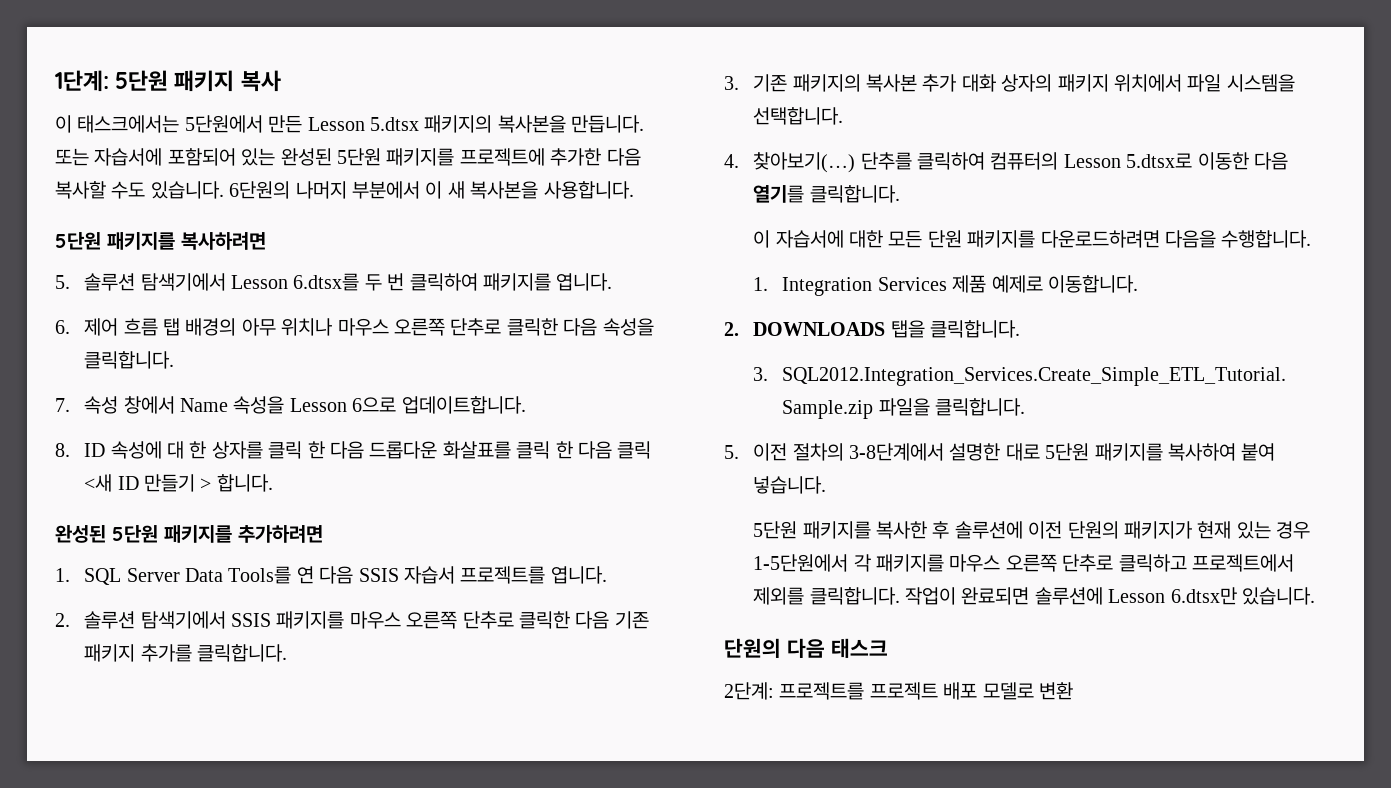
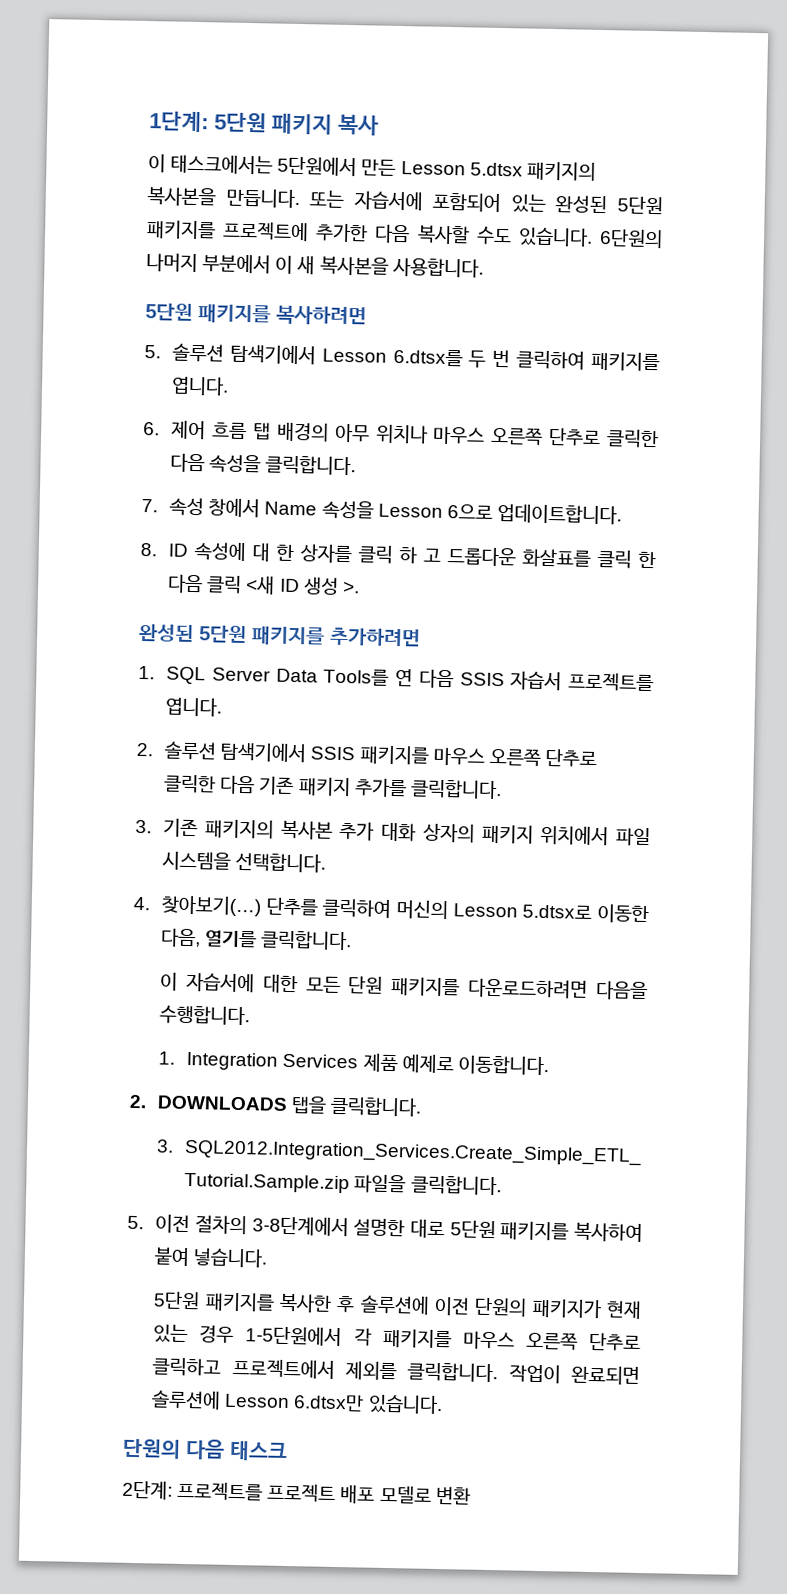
- 8. ID 속성에 대 한 상자를 클릭 한 다음 드롭다운 화살표를 클릭 한 다음 클릭 <새 ID 만들기 > 합니다.
+ 8. ID 속성에 대 한 상자를 클릭 하 고 드롭다운 화살표를 클릭 한 다음 클릭 <새 ID 생성 >.
- 단추를 클릭하여 컴퓨터의 Lesson 5.dtsx로 이동한 다음 열기를 클릭합니다.
+ 단추를 클릭하여 머신의 Lesson 5.dtsx로 이동한 다음, 열기를 클릭합니다.

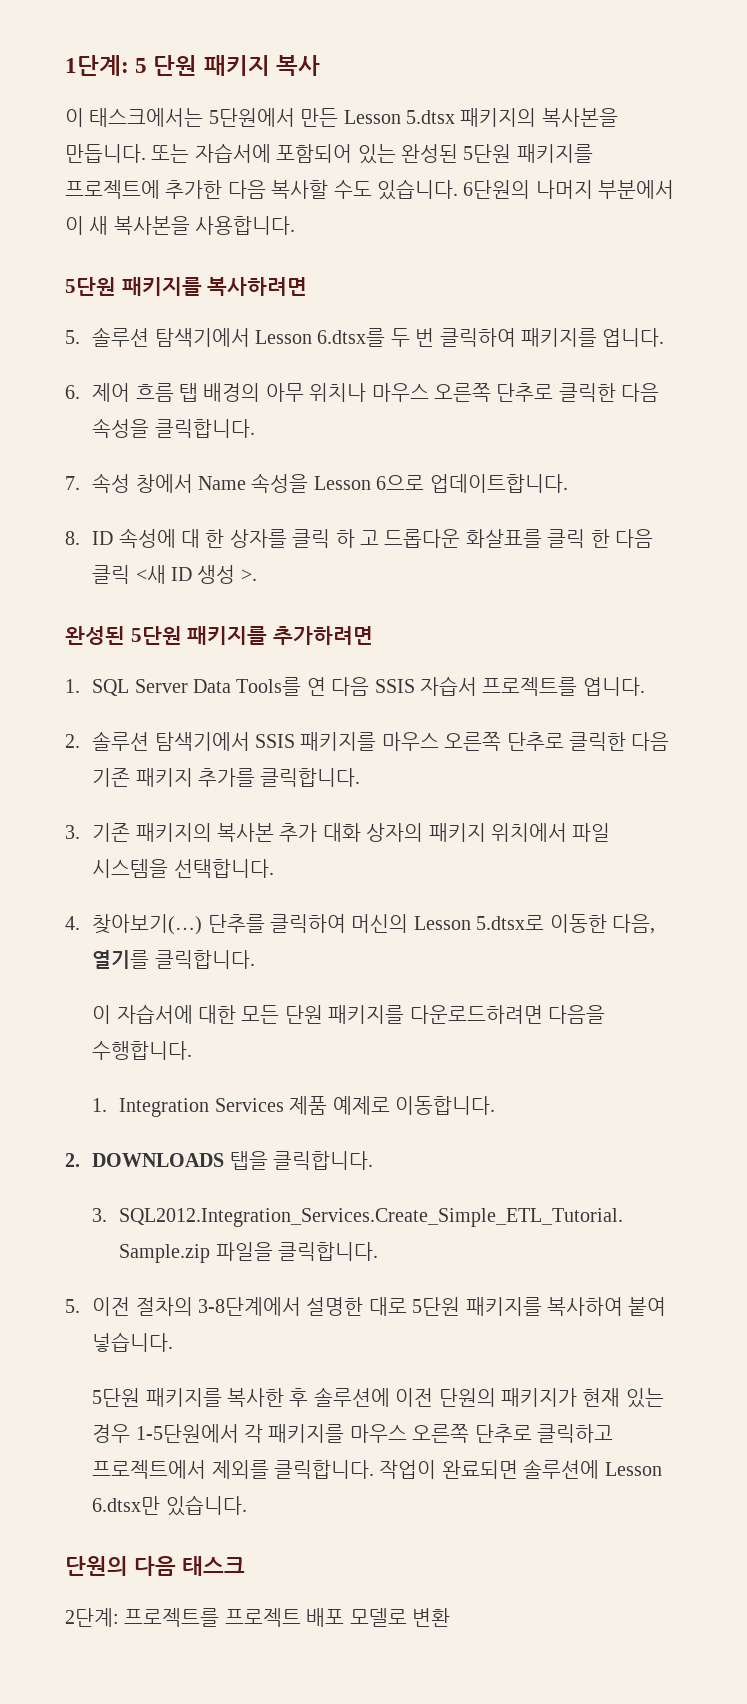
- 1단계: 5단원 패키지 복사
+ 1단계: 5 단원 패키지 복사

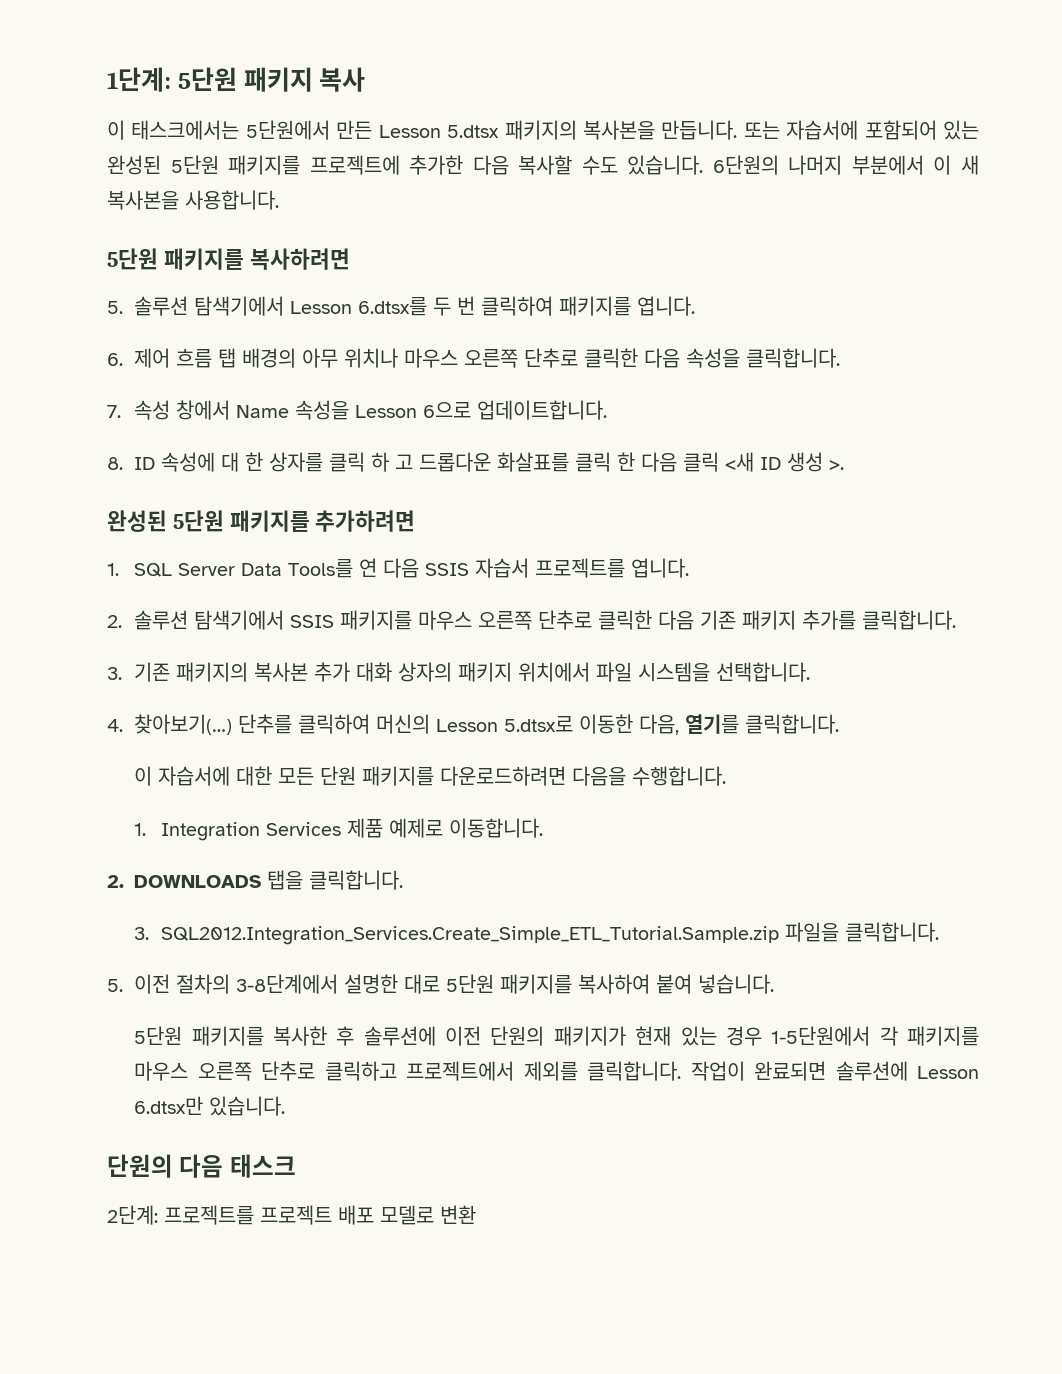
- 1단계: 5 단원 패키지 복사
+ 1단계: 5단원 패키지 복사

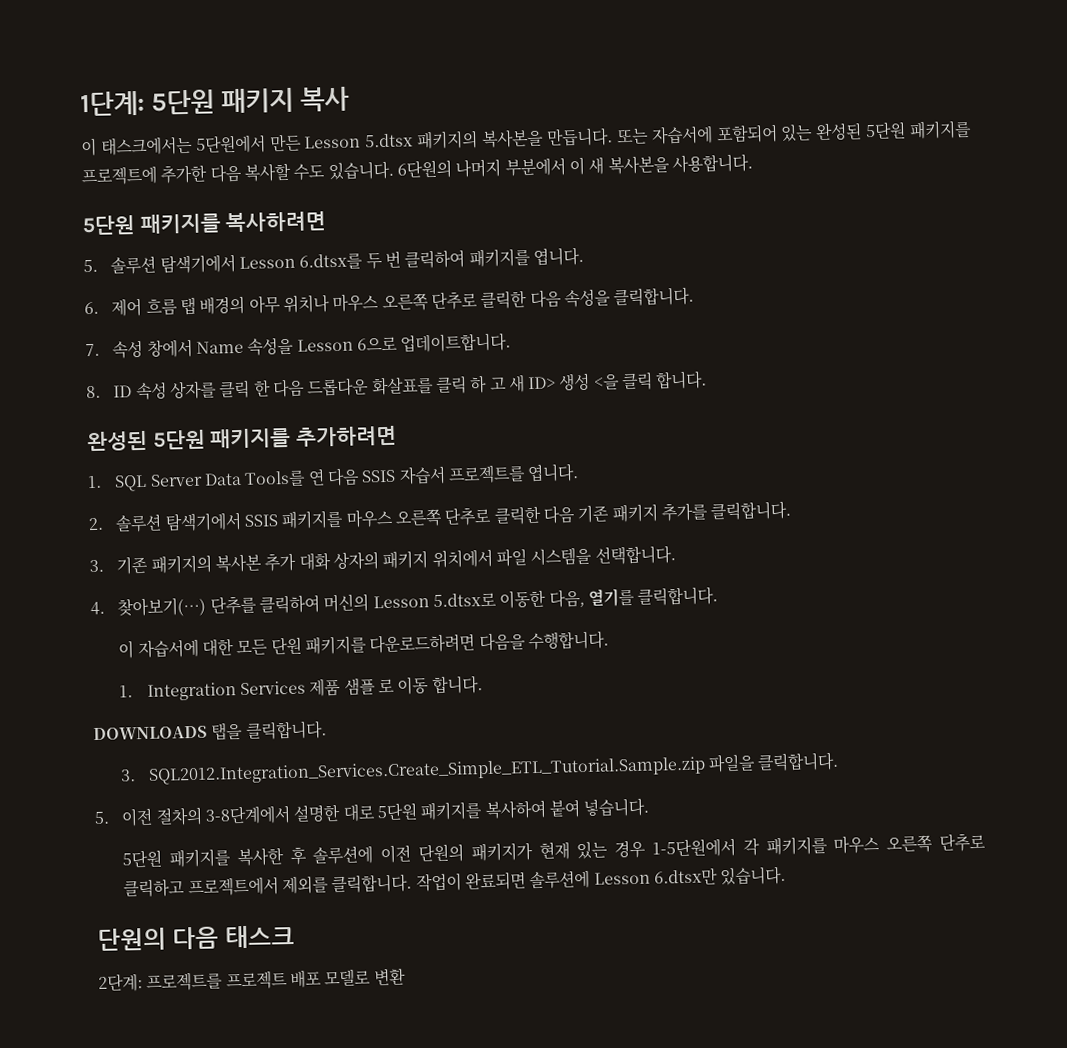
- 8. ID 속성에 대 한 상자를 클릭 하 고 드롭다운 화살표를 클릭 한 다음 클릭 <새 ID 생성 >.
+ 8. ID 속성 상자를 클릭 한 다음 드롭다운 화살표를 클릭 하 고 새 ID> 생성 <을 클릭 합니다.
- 1. Integration Services 제품 예제로 이동합니다.
- 2. DOWNLOADS 탭을 클릭합니다.
+ 1. Integration Services 제품 샘플 로 이동 합니다.
+ DOWNLOADS 탭을 클릭합니다.

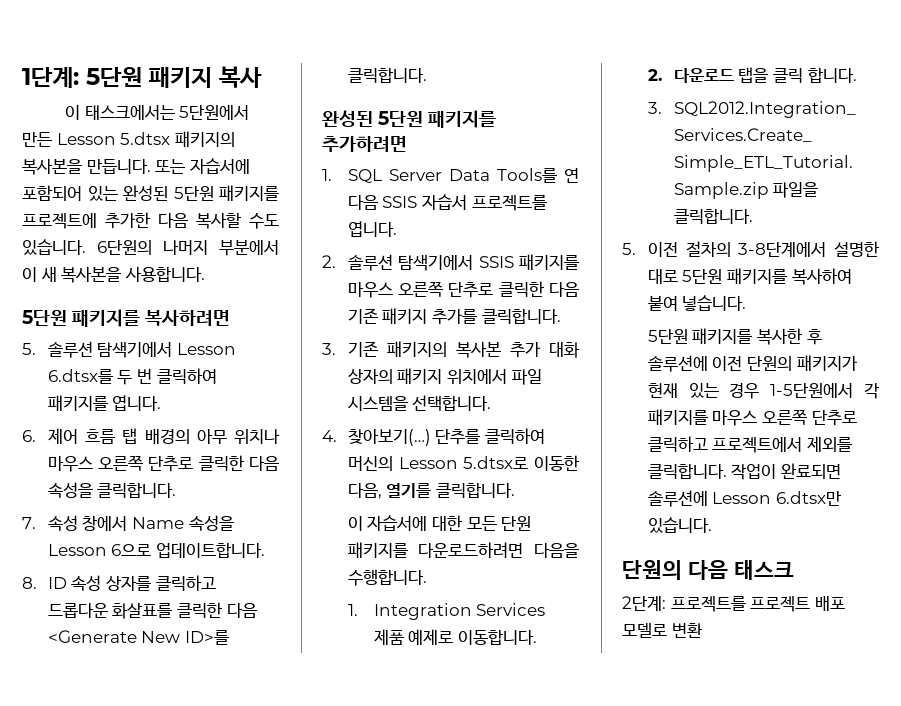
- 8. ID 속성 상자를 클릭 한 다음 드롭다운 화살표를 클릭 하 고 새 ID> 생성 <을 클릭 합니다.
+ 8. ID 속성 상자를 클릭하고 드롭다운 화살표를 클릭한 다음 <Generate New ID>를 클릭합니다.
- 1. Integration Services 제품 샘플 로 이동 합니다.
- DOWNLOADS 탭을 클릭합니다.
+ 1. Integration Services 제품 예제로 이동합니다.
+ 2. 다운로드 탭을 클릭 합니다.

